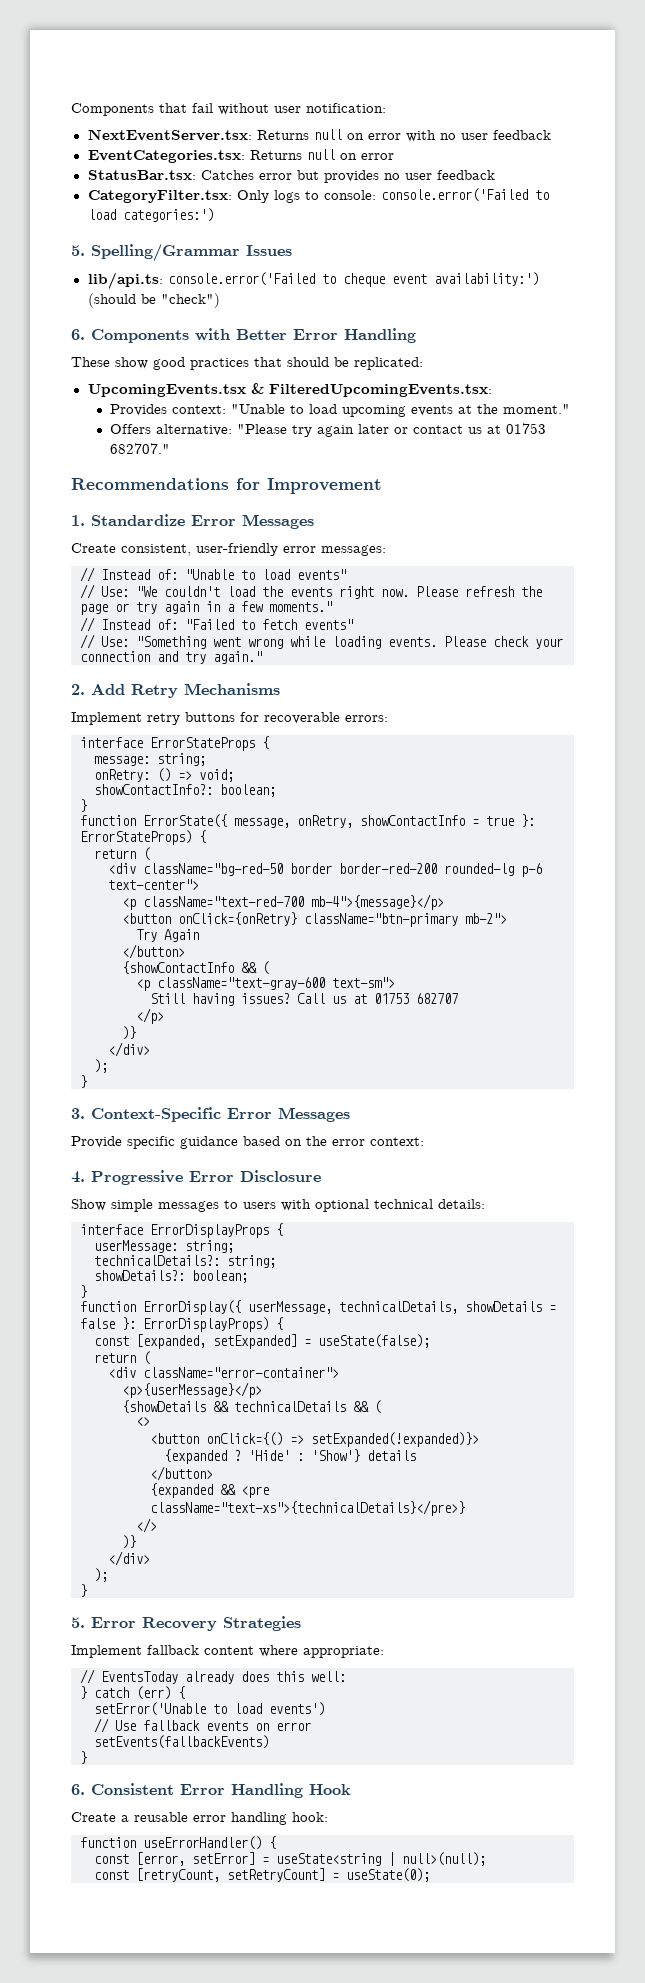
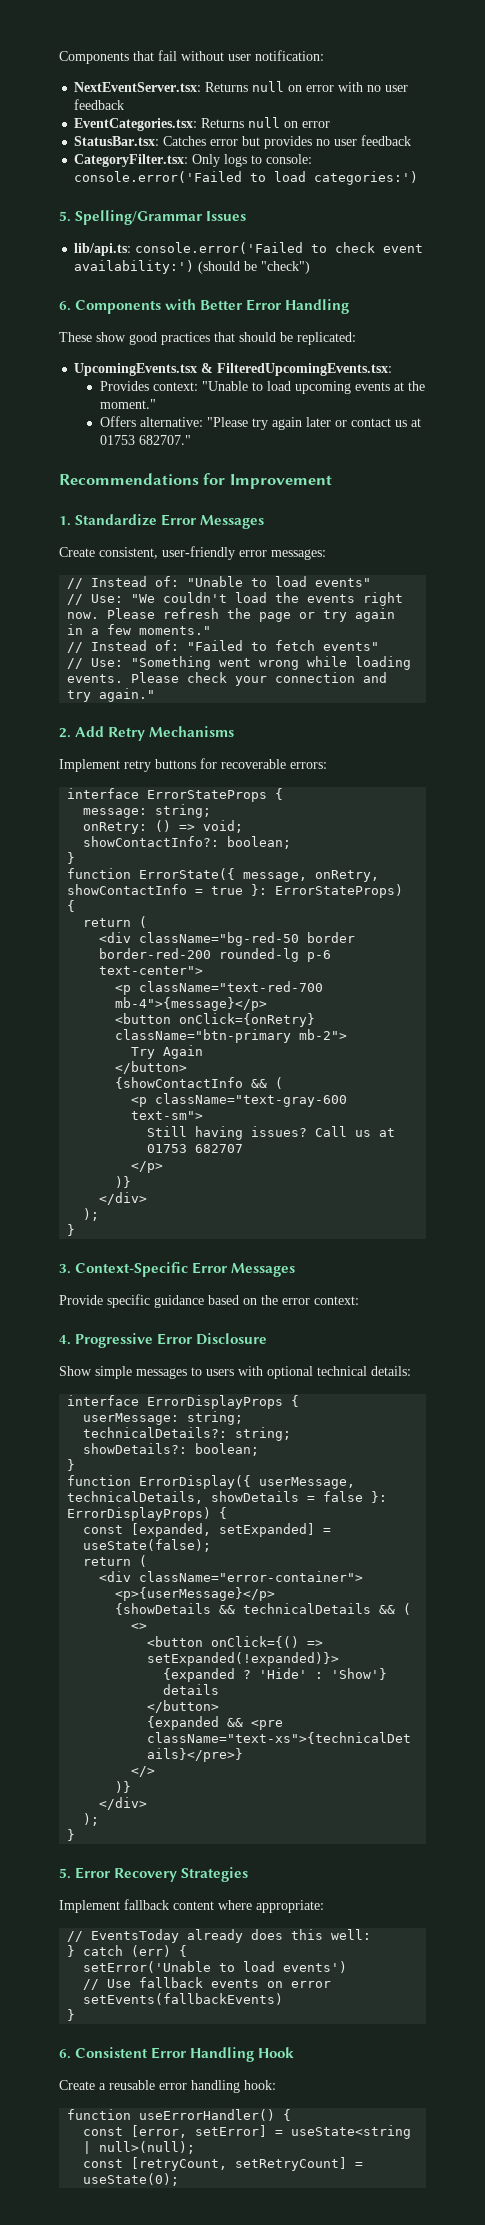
- lib/api.ts: console.error('Failed to cheque event availability:') (should be "check")
+ lib/api.ts: console.error('Failed to check event availability:') (should be "check")

